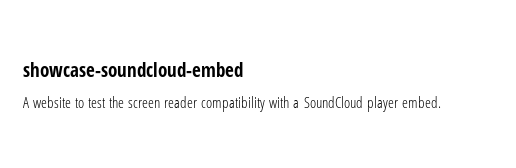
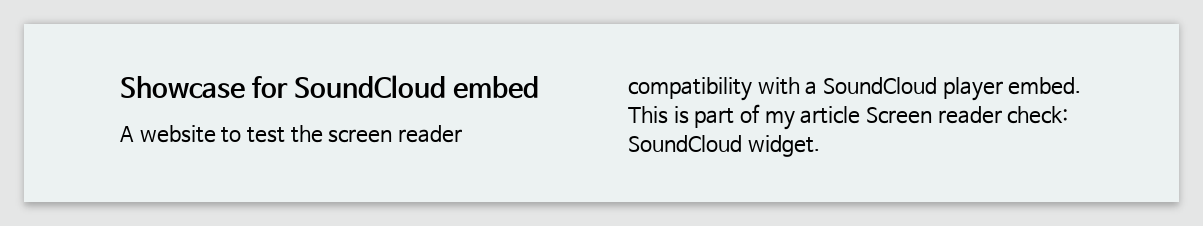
- showcase-soundcloud-embed
+ Showcase for SoundCloud embed
+ This is part of my article Screen reader check: SoundCloud widget.

